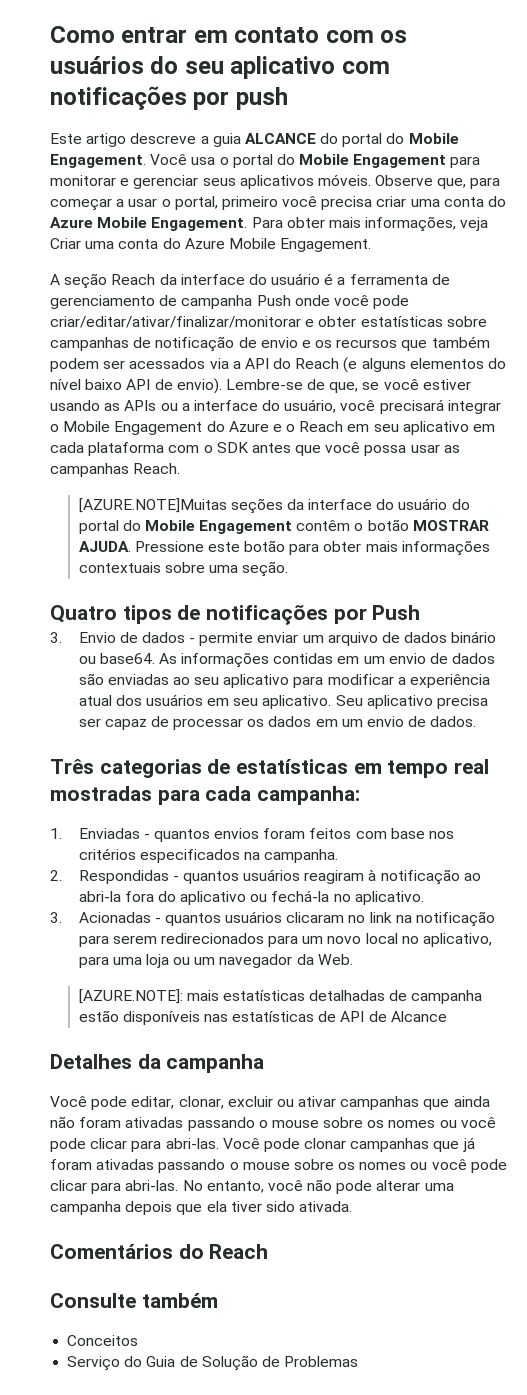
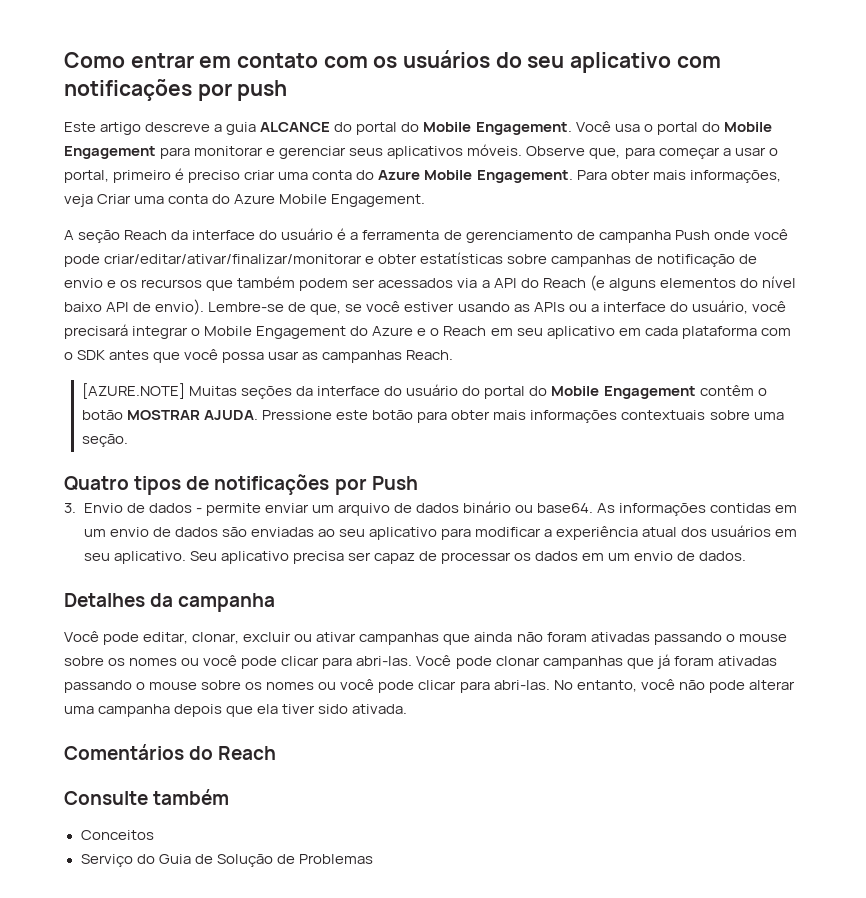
- Observe que, para começar a usar o portal, primeiro você precisa criar uma conta do Azure Mobile Engagement.
+ Observe que, para começar a usar o portal, primeiro é preciso criar uma conta do Azure Mobile Engagement.
- [AZURE.NOTE]Muitas seções da interface do usuário do portal do Mobile Engagement contêm o botão MOSTRAR AJUDA.
+ [AZURE.NOTE] Muitas seções da interface do usuário do portal do Mobile Engagement contêm o botão MOSTRAR AJUDA.
- Três categorias de estatísticas em tempo real mostradas para cada campanha:
- 1. Enviadas - quantos envios foram feitos com base nos critérios especificados na campanha.
- 2. Respondidas - quantos usuários reagiram à notificação ao abri-la fora do aplicativo ou fechá-la no aplicativo.
- 3. Acionadas - quantos usuários clicaram no link na notificação para serem redirecionados para um novo local no aplicativo, para uma loja ou um navegador da Web.
- [AZURE.NOTE]: mais estatísticas detalhadas de campanha estão disponíveis nas estatísticas de API de Alcance

